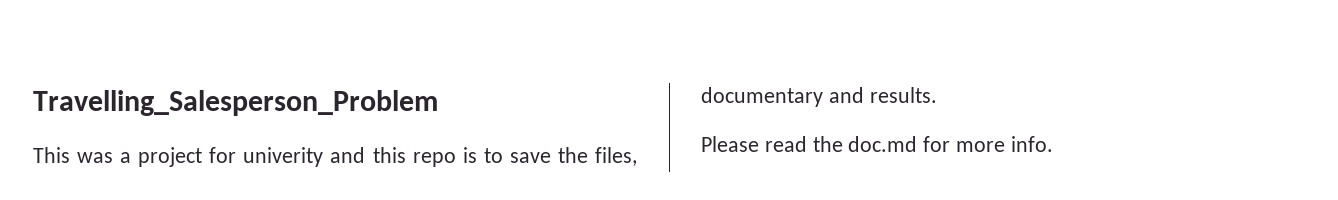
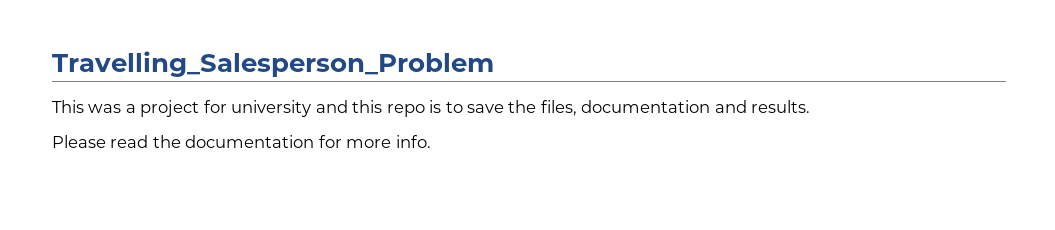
- This was a project for univerity and this repo is to save the files, documentary and results.
+ This was a project for university and this repo is to save the files, documentation and results.
- Please read the doc.md for more info.
+ Please read the documentation for more info.

